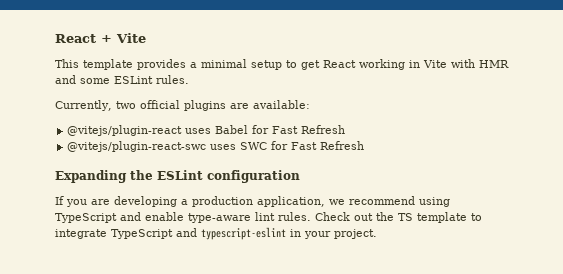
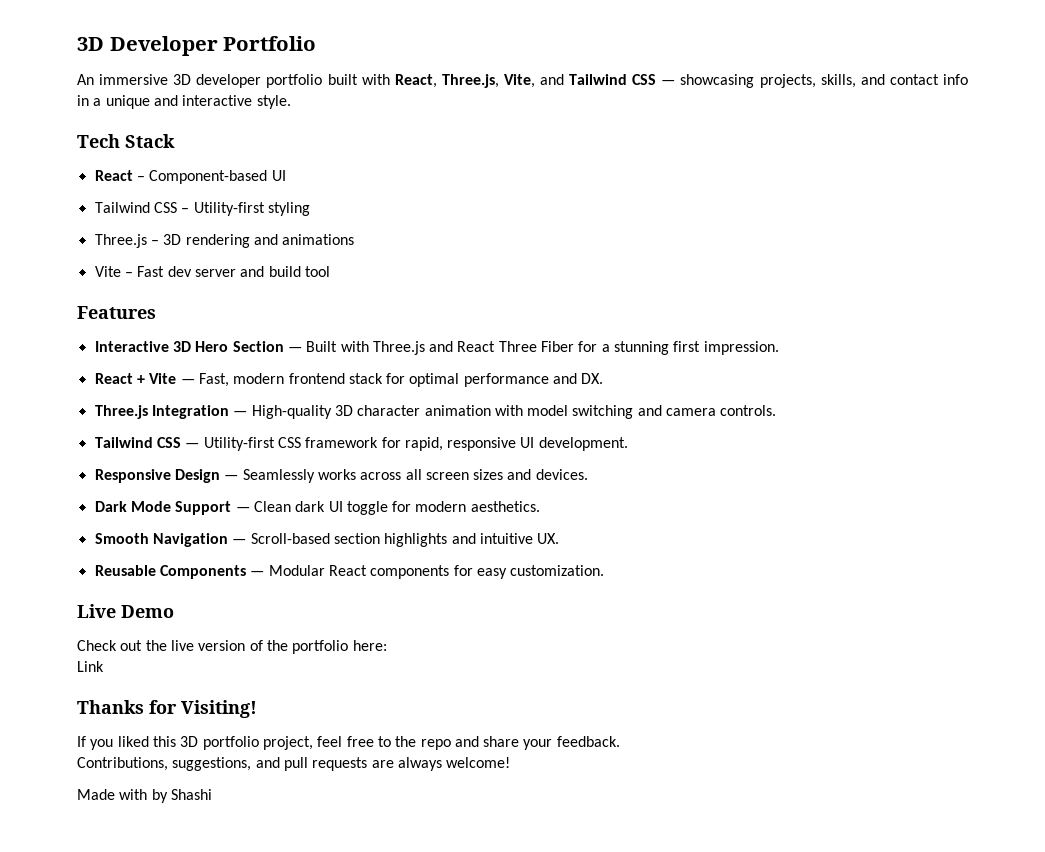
- React + Vite
- This template provides a minimal setup to get React working in Vite with HMR and some ESLint rules.
- Currently, two official plugins are available:
- @vitejs/plugin-react uses Babel for Fast Refresh
- @vitejs/plugin-react-swc uses SWC for Fast Refresh
- Expanding the ESLint configuration
- If you are developing a production application, we recommend using TypeScript and enable type-aware lint rules. Check out the TS template to integrate TypeScript and typescript-eslint in your project.
+ 3D Developer Portfolio
+ An immersive 3D developer portfolio built with React, Three.js, Vite, and Tailwind CSS — showcasing projects, skills, and contact info in a unique and interactive style.
+ Tech Stack
+ React – Component-based UI
+ Tailwind CSS – Utility-first styling
+ Three.js – 3D rendering and animations
+ Vite – Fast dev server and build tool
+ Features
+ Interactive 3D Hero Section — Built with Three.js and React Three Fiber for a stunning first impression.
+ React + Vite — Fast, modern frontend stack for optimal performance and DX.
+ Three.js Integration — High-quality 3D character animation with model switching and camera controls.
+ Tailwind CSS — Utility-first CSS framework for rapid, responsive UI development.
+ Responsive Design — Seamlessly works across all screen sizes and devices.
+ Dark Mode Support — Clean dark UI toggle for modern aesthetics.
+ Smooth Navigation — Scroll-based section highlights and intuitive UX.
+ Reusable Components — Modular React components for easy customization.
+ Live Demo
+ Check out the live version of the portfolio here:
+ Link
+ Thanks for Visiting!
+ If you liked this 3D portfolio project, feel free to the repo and share your feedback.
+ Contributions, suggestions, and pull requests are always welcome!
+ Made with by Shashi

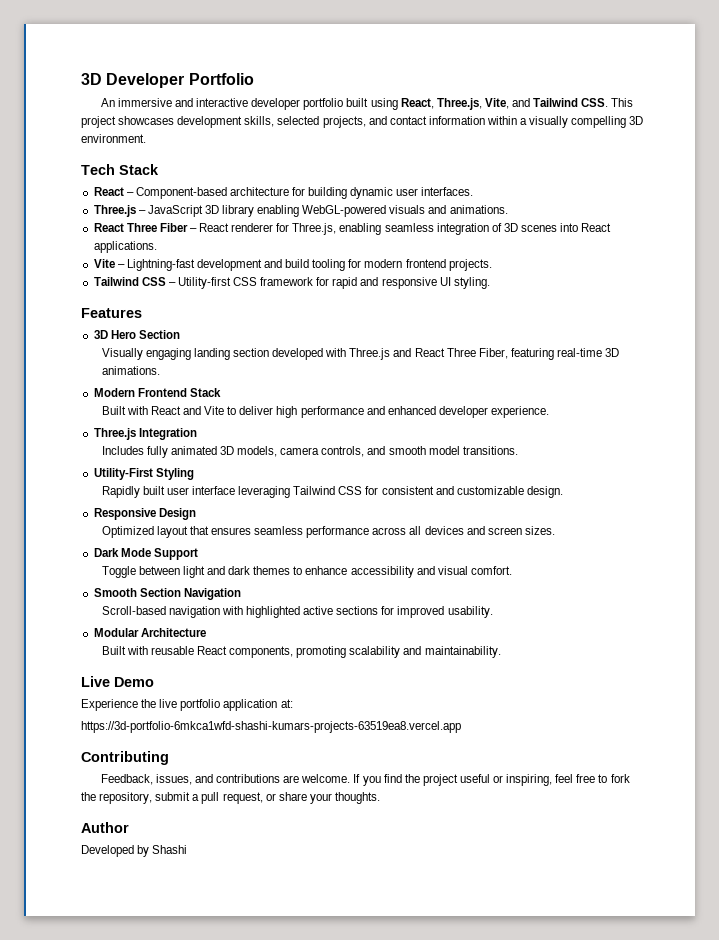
- An immersive 3D developer portfolio built with React, Three.js, Vite, and Tailwind CSS — showcasing projects, skills, and contact info in a unique and interactive style.
+ An immersive and interactive developer portfolio built using React, Three.js, Vite, and Tailwind CSS. This project showcases development skills, selected projects, and contact information within a visually compelling 3D environment.
- React – Component-based UI
- Tailwind CSS – Utility-first styling
- Three.js – 3D rendering and animations
- Vite – Fast dev server and build tool
+ React – Component-based architecture for building dynamic user interfaces.
+ Three.js – JavaScript 3D library enabling WebGL-powered visuals and animations.
+ React Three Fiber – React renderer for Three.js, enabling seamless integration of 3D scenes into React applications.
+ Vite – Lightning-fast development and build tooling for modern frontend projects.
+ Tailwind CSS – Utility-first CSS framework for rapid and responsive UI styling.
- Interactive 3D Hero Section — Built with Three.js and React Three Fiber for a stunning first impression.
- React + Vite — Fast, modern frontend stack for optimal performance and DX.
- Three.js Integration — High-quality 3D character animation with model switching and camera controls.
- Tailwind CSS — Utility-first CSS framework for rapid, responsive UI development.
- Responsive Design — Seamlessly works across all screen sizes and devices.
- Dark Mode Support — Clean dark UI toggle for modern aesthetics.
+ 3D Hero Section
+ Visually engaging landing section developed with Three.js and React Three Fiber, featuring real-time 3D animations.
+ Modern Frontend Stack
+ Built with React and Vite to deliver high performance and enhanced developer experience.
+ Three.js Integration
+ Includes fully animated 3D models, camera controls, and smooth model transitions.
+ Utility-First Styling
+ Rapidly built user interface leveraging Tailwind CSS for consistent and customizable design.
+ Responsive Design
+ Optimized layout that ensures seamless performance across all devices and screen sizes.
+ Dark Mode Support
+ Toggle between light and dark themes to enhance accessibility and visual comfort.
- Smooth Navigation — Scroll-based section highlights and intuitive UX.
- Reusable Components — Modular React components for easy customization.
+ Smooth Section Navigation
+ Scroll-based navigation with highlighted active sections for improved usability.
+ Modular Architecture
+ Built with reusable React components, promoting scalability and maintainability.
  Live Demo
- Check out the live version of the portfolio here:
- Link
- Thanks for Visiting!
- If you liked this 3D portfolio project, feel free to the repo and share your feedback.
- Contributions, suggestions, and pull requests are always welcome!
- Made with by Shashi
+ Experience the live portfolio application at:
+ https://3d-portfolio-6mkca1wfd-shashi-kumars-projects-63519ea8.vercel.app
+ Contributing
+ Feedback, issues, and contributions are welcome. If you find the project useful or inspiring, feel free to fork the repository, submit a pull request, or share your thoughts.
+ Author
+ Developed by Shashi

